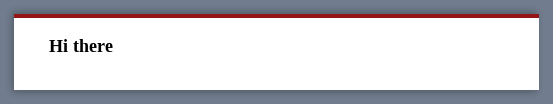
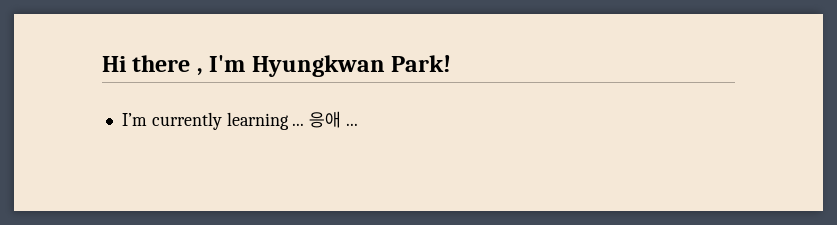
- Hi there
+ Hi there , I'm Hyungkwan Park!
+ I’m currently learning ... 응애 ...

